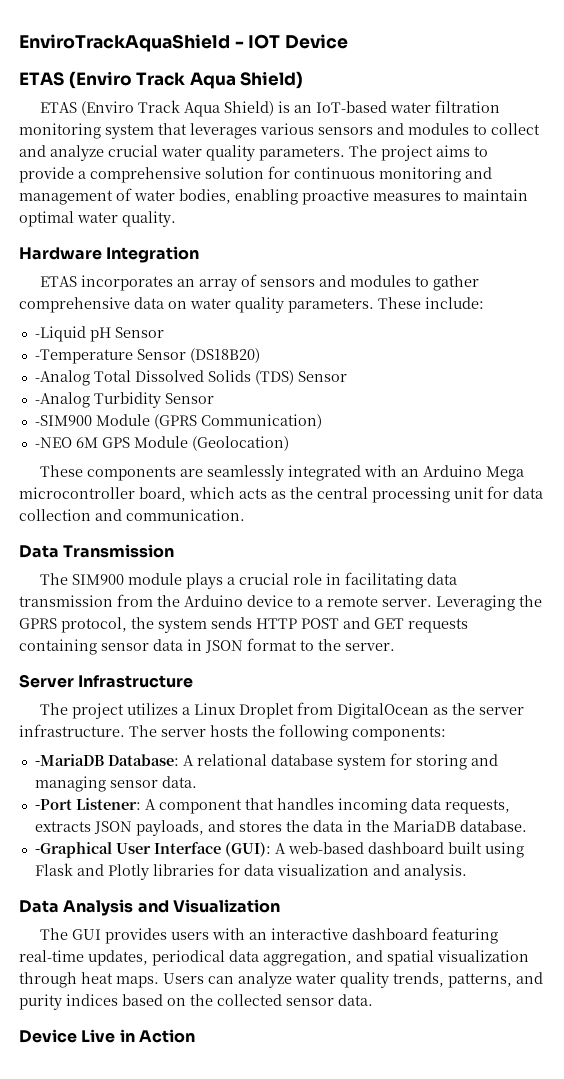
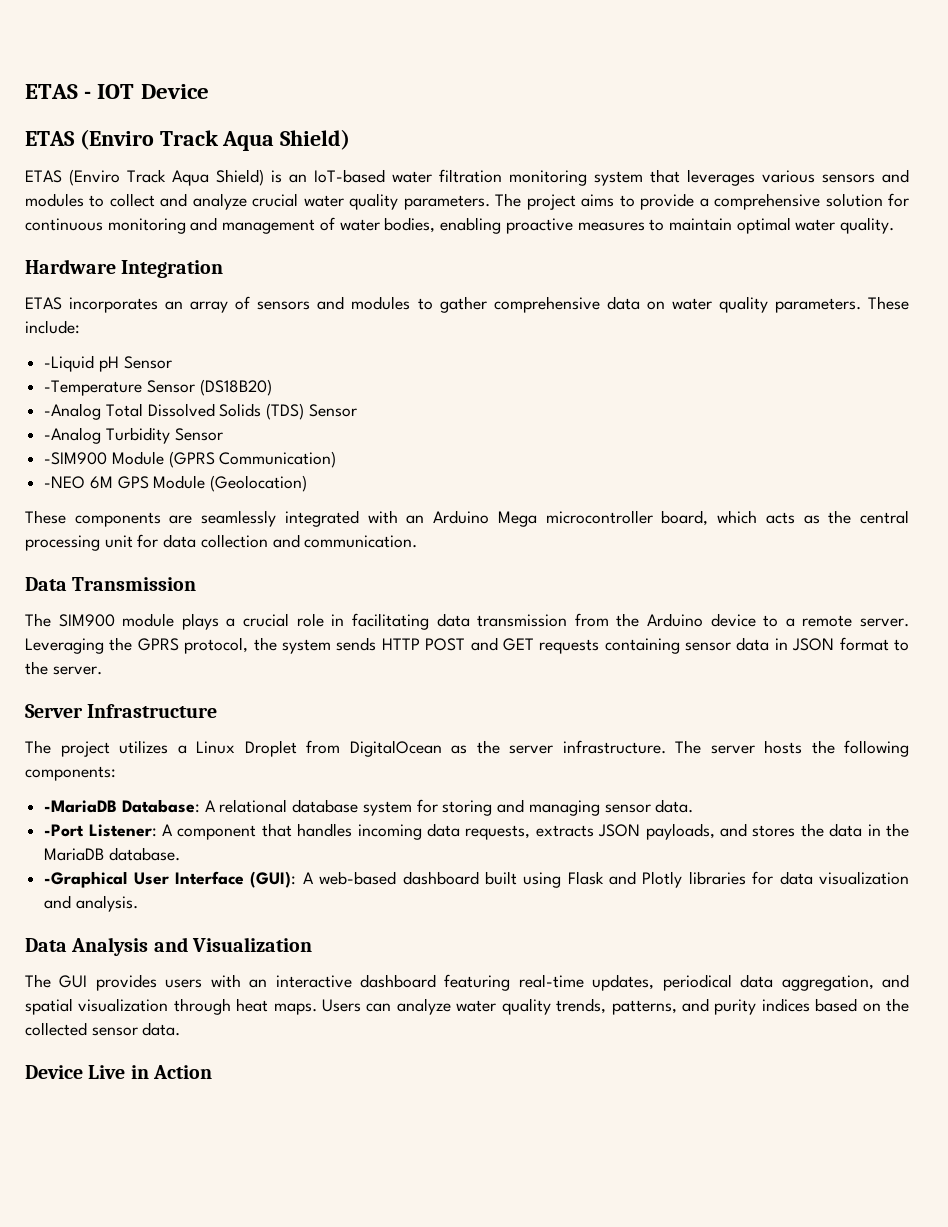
- EnviroTrackAquaShield - IOT Device
+ ETAS - IOT Device

